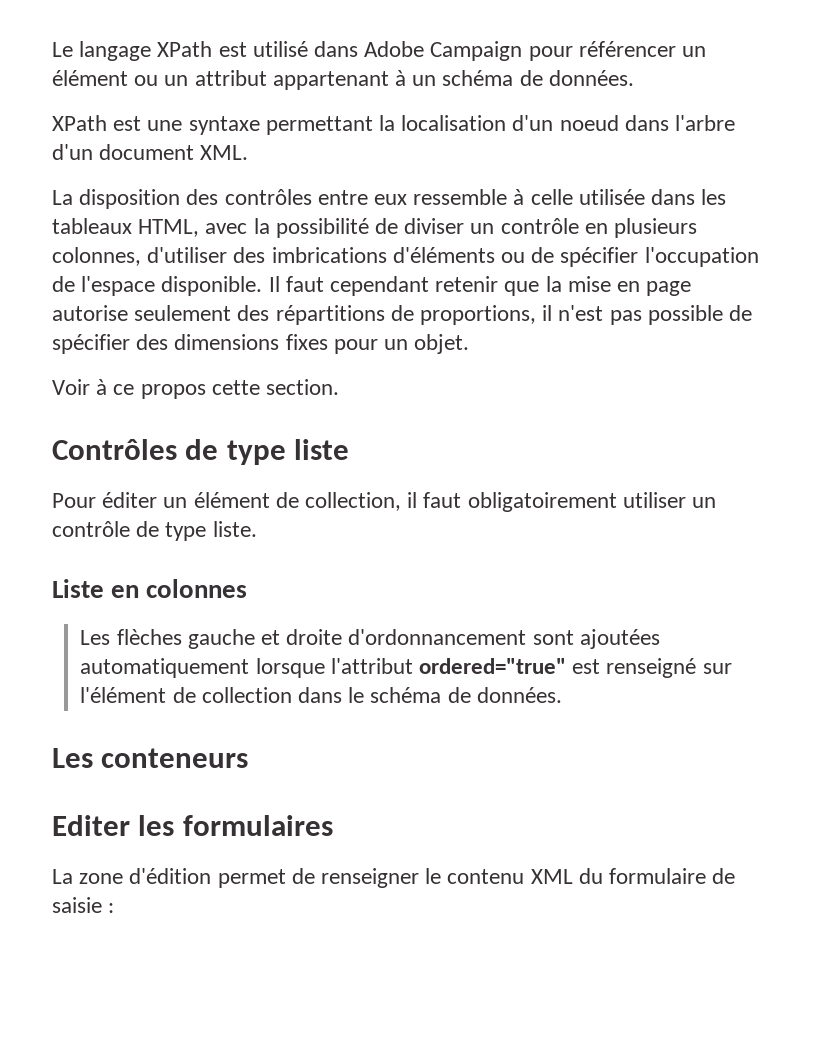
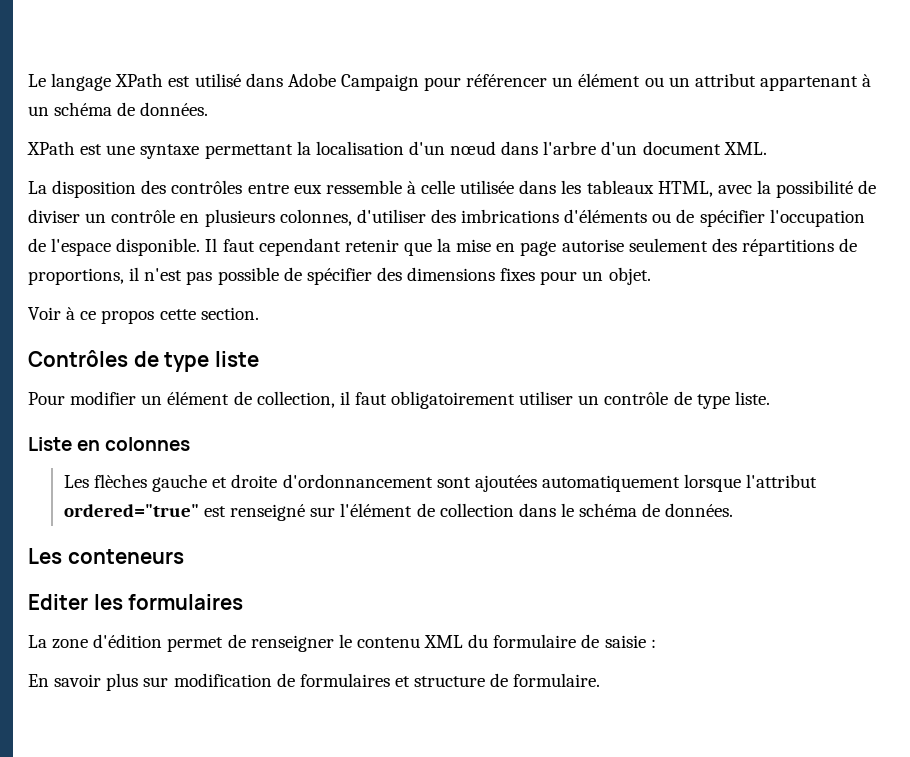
- XPath est une syntaxe permettant la localisation d'un noeud dans l'arbre d'un document XML.
+ XPath est une syntaxe permettant la localisation d'un nœud dans l'arbre d'un document XML.
- Pour éditer un élément de collection, il faut obligatoirement utiliser un contrôle de type liste.
+ Pour modifier un élément de collection, il faut obligatoirement utiliser un contrôle de type liste.
+ En savoir plus sur modification de formulaires et structure de formulaire.

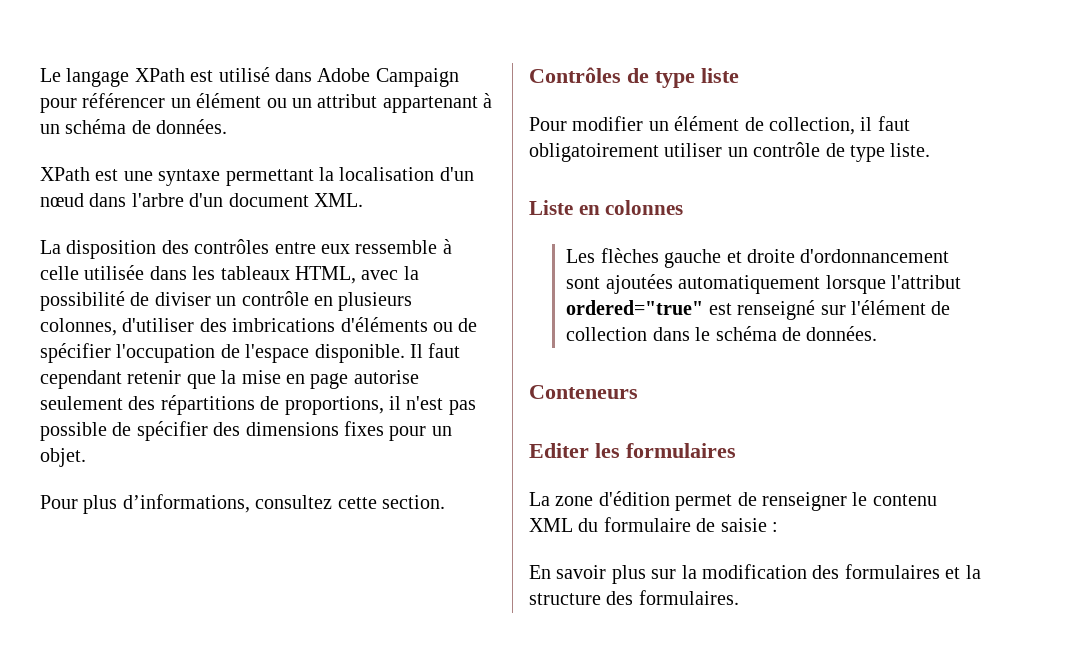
- Voir à ce propos cette section.
+ Pour plus d’informations, consultez cette section.
- Les conteneurs
+ Conteneurs
- En savoir plus sur modification de formulaires et structure de formulaire.
+ En savoir plus sur la modification des formulaires et la structure des formulaires.

